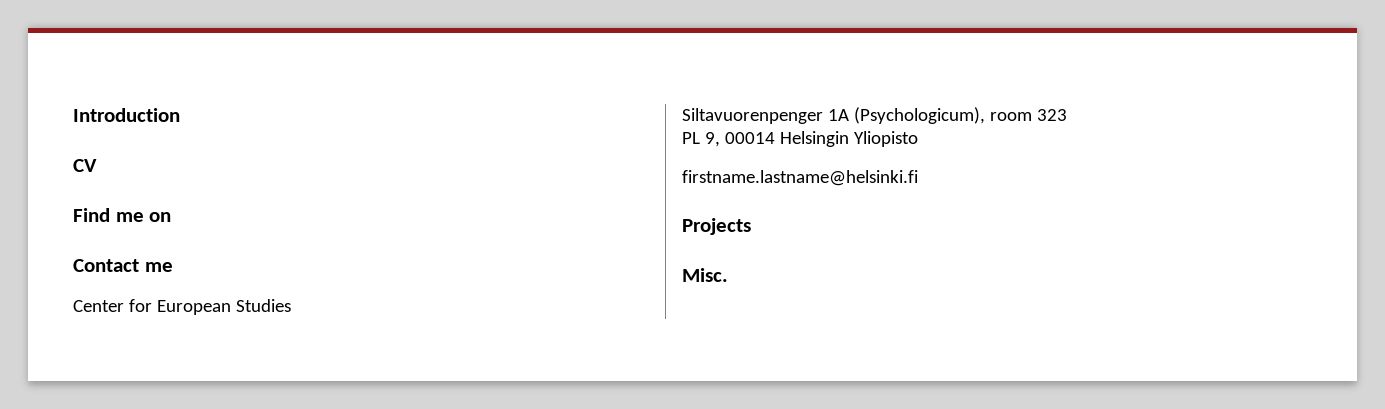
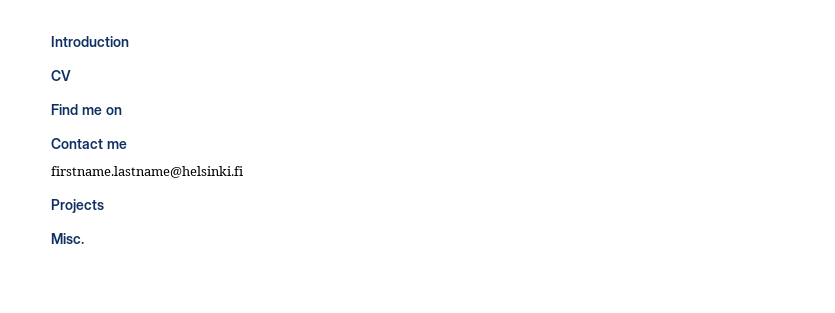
- Center for European Studies
- Siltavuorenpenger 1A (Psychologicum), room 323
- PL 9, 00014 Helsingin Yliopisto

